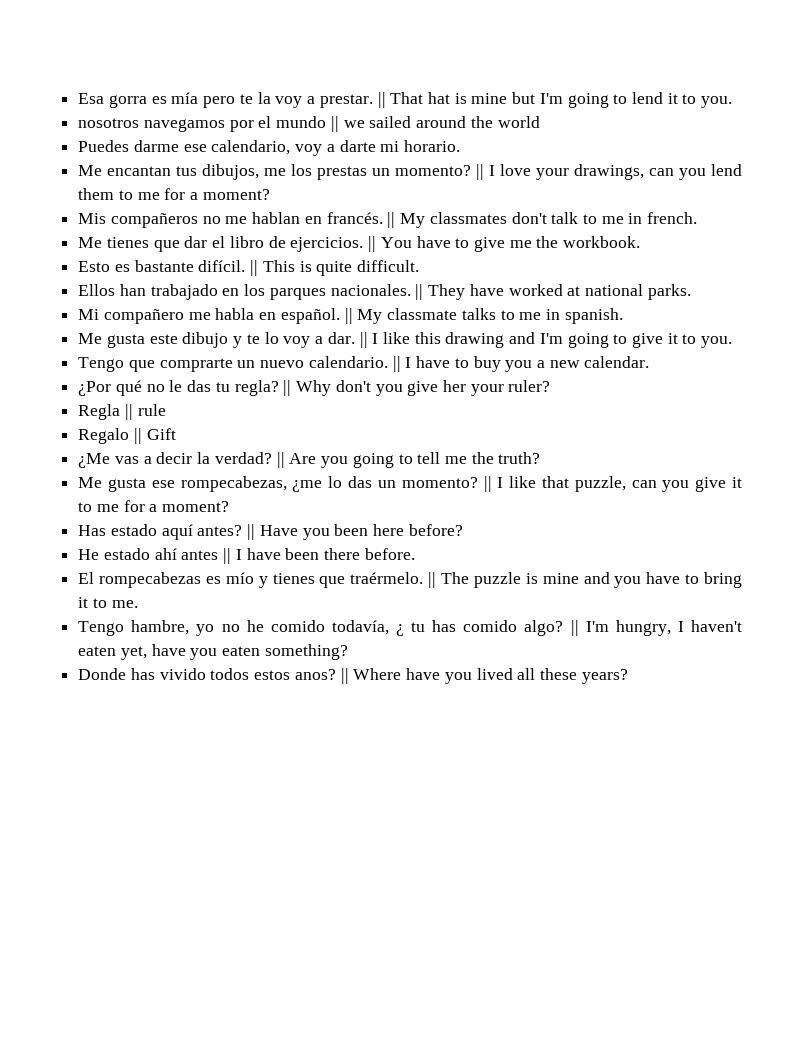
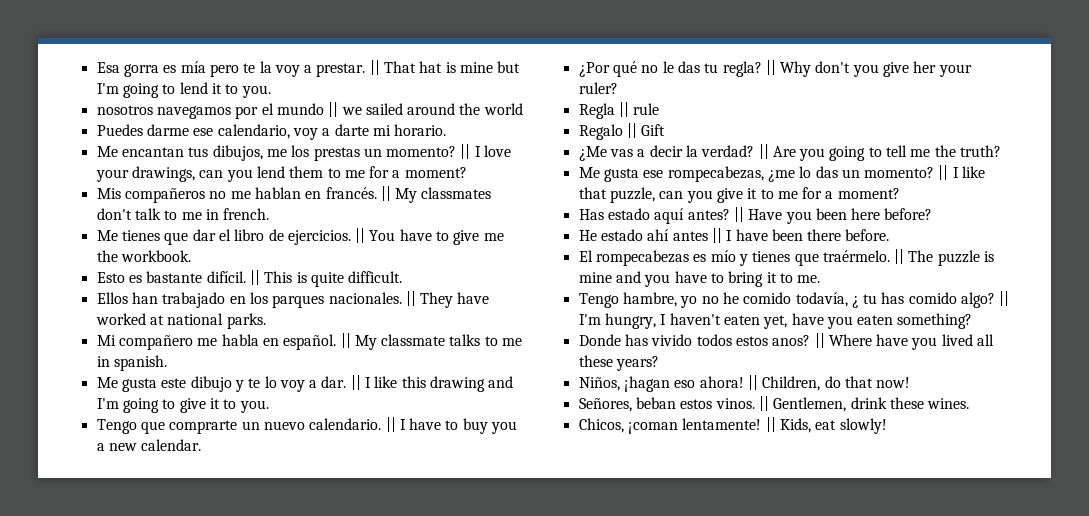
+ Niños, ¡hagan eso ahora! || Children, do that now!
+ Señores, beban estos vinos. || Gentlemen, drink these wines.
+ Chicos, ¡coman lentamente! || Kids, eat slowly!

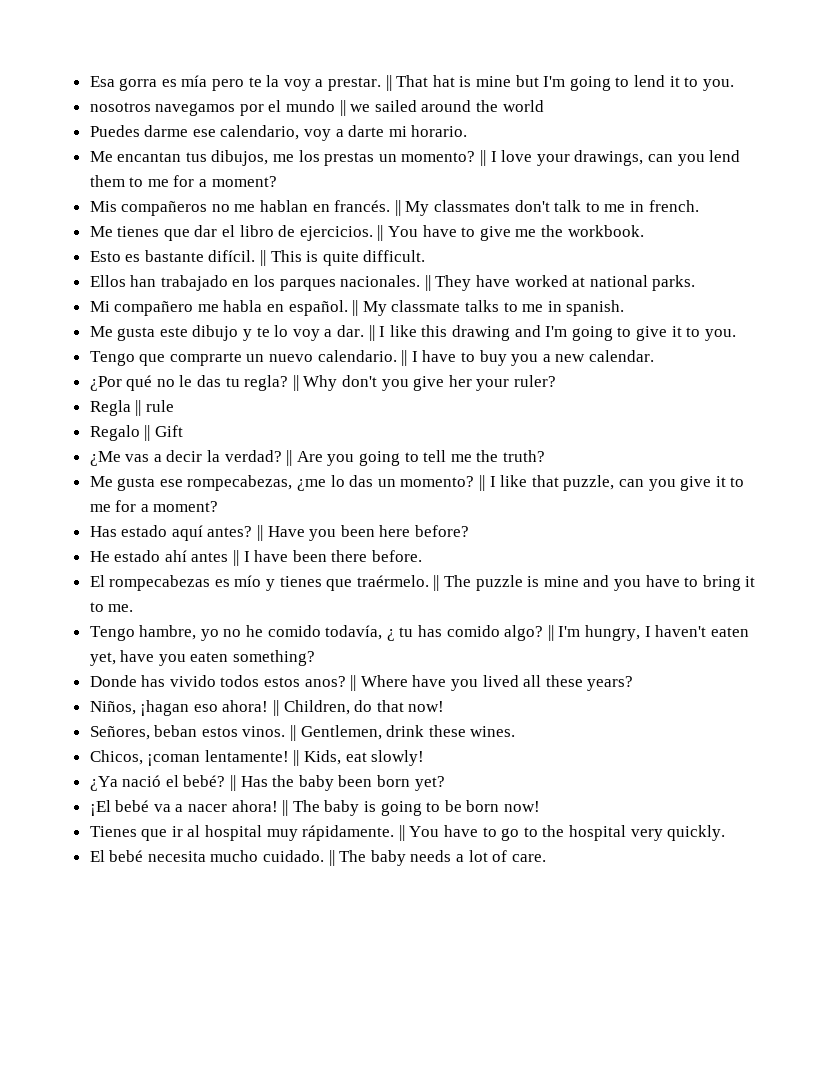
+ ¿Ya nació el bebé? || Has the baby been born yet?
+ ¡El bebé va a nacer ahora! || The baby is going to be born now!
+ Tienes que ir al hospital muy rápidamente. || You have to go to the hospital very quickly.
+ El bebé necesita mucho cuidado. || The baby needs a lot of care.

